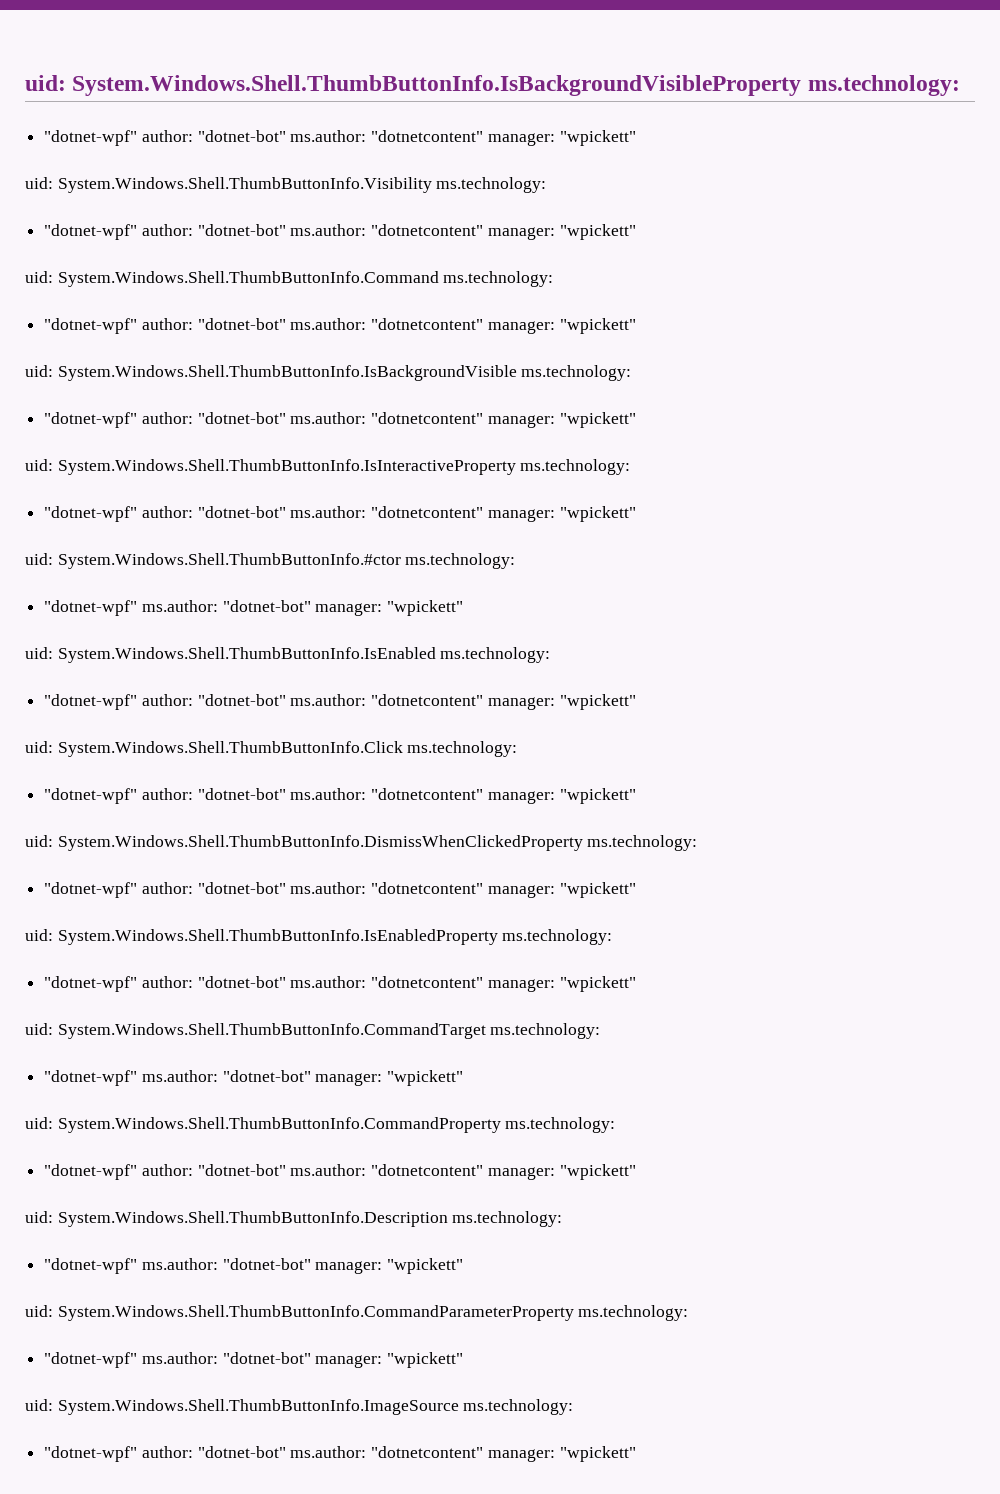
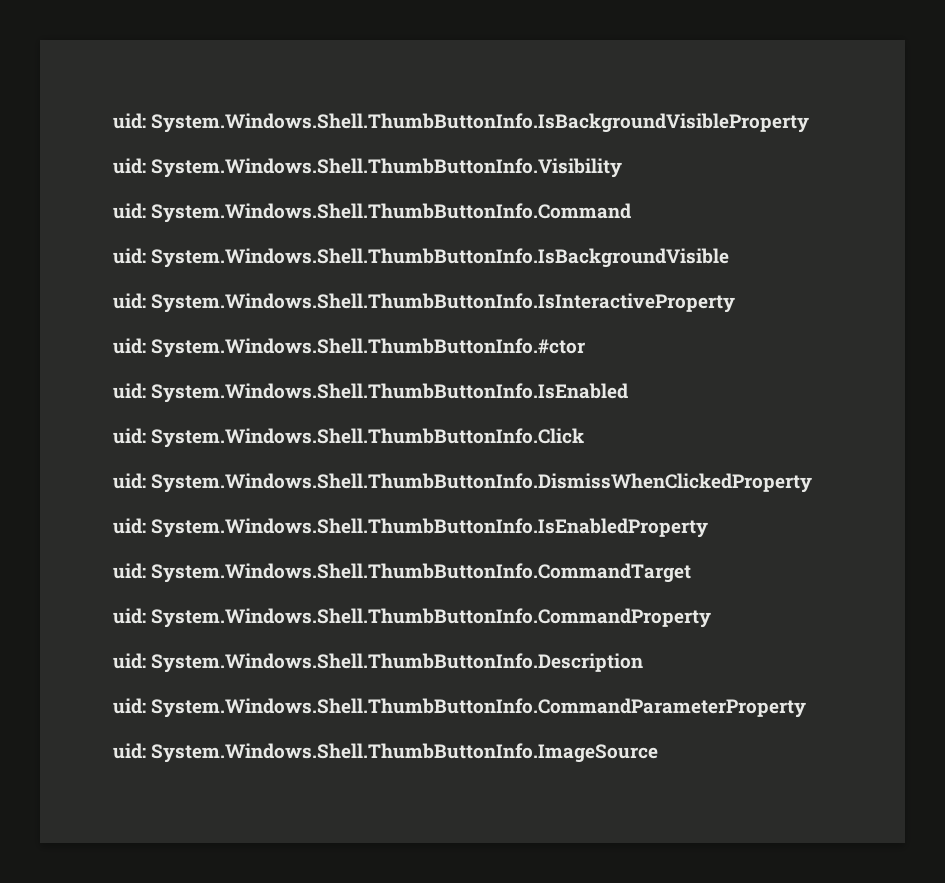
- uid: System.Windows.Shell.ThumbButtonInfo.IsBackgroundVisibleProperty ms.technology:
- "dotnet-wpf" author: "dotnet-bot" ms.author: "dotnetcontent" manager: "wpickett"
- uid: System.Windows.Shell.ThumbButtonInfo.Visibility ms.technology:
- "dotnet-wpf" author: "dotnet-bot" ms.author: "dotnetcontent" manager: "wpickett"
- uid: System.Windows.Shell.ThumbButtonInfo.Command ms.technology:
- "dotnet-wpf" author: "dotnet-bot" ms.author: "dotnetcontent" manager: "wpickett"
- uid: System.Windows.Shell.ThumbButtonInfo.IsBackgroundVisible ms.technology:
- "dotnet-wpf" author: "dotnet-bot" ms.author: "dotnetcontent" manager: "wpickett"
- uid: System.Windows.Shell.ThumbButtonInfo.IsInteractiveProperty ms.technology:
- "dotnet-wpf" author: "dotnet-bot" ms.author: "dotnetcontent" manager: "wpickett"
- uid: System.Windows.Shell.ThumbButtonInfo.#ctor ms.technology:
- "dotnet-wpf" ms.author: "dotnet-bot" manager: "wpickett"
- uid: System.Windows.Shell.ThumbButtonInfo.IsEnabled ms.technology:
- "dotnet-wpf" author: "dotnet-bot" ms.author: "dotnetcontent" manager: "wpickett"
- uid: System.Windows.Shell.ThumbButtonInfo.Click ms.technology:
- "dotnet-wpf" author: "dotnet-bot" ms.author: "dotnetcontent" manager: "wpickett"
- uid: System.Windows.Shell.ThumbButtonInfo.DismissWhenClickedProperty ms.technology:
- "dotnet-wpf" author: "dotnet-bot" ms.author: "dotnetcontent" manager: "wpickett"
- uid: System.Windows.Shell.ThumbButtonInfo.IsEnabledProperty ms.technology:
- "dotnet-wpf" author: "dotnet-bot" ms.author: "dotnetcontent" manager: "wpickett"
- uid: System.Windows.Shell.ThumbButtonInfo.CommandTarget ms.technology:
- "dotnet-wpf" ms.author: "dotnet-bot" manager: "wpickett"
- uid: System.Windows.Shell.ThumbButtonInfo.CommandProperty ms.technology:
- "dotnet-wpf" author: "dotnet-bot" ms.author: "dotnetcontent" manager: "wpickett"
- uid: System.Windows.Shell.ThumbButtonInfo.Description ms.technology:
- "dotnet-wpf" ms.author: "dotnet-bot" manager: "wpickett"
- uid: System.Windows.Shell.ThumbButtonInfo.CommandParameterProperty ms.technology:
- "dotnet-wpf" ms.author: "dotnet-bot" manager: "wpickett"
- uid: System.Windows.Shell.ThumbButtonInfo.ImageSource ms.technology:
- "dotnet-wpf" author: "dotnet-bot" ms.author: "dotnetcontent" manager: "wpickett"
+ uid: System.Windows.Shell.ThumbButtonInfo.IsBackgroundVisibleProperty
+ uid: System.Windows.Shell.ThumbButtonInfo.Visibility
+ uid: System.Windows.Shell.ThumbButtonInfo.Command
+ uid: System.Windows.Shell.ThumbButtonInfo.IsBackgroundVisible
+ uid: System.Windows.Shell.ThumbButtonInfo.IsInteractiveProperty
+ uid: System.Windows.Shell.ThumbButtonInfo.#ctor
+ uid: System.Windows.Shell.ThumbButtonInfo.IsEnabled
+ uid: System.Windows.Shell.ThumbButtonInfo.Click
+ uid: System.Windows.Shell.ThumbButtonInfo.DismissWhenClickedProperty
+ uid: System.Windows.Shell.ThumbButtonInfo.IsEnabledProperty
+ uid: System.Windows.Shell.ThumbButtonInfo.CommandTarget
+ uid: System.Windows.Shell.ThumbButtonInfo.CommandProperty
+ uid: System.Windows.Shell.ThumbButtonInfo.Description
+ uid: System.Windows.Shell.ThumbButtonInfo.CommandParameterProperty
+ uid: System.Windows.Shell.ThumbButtonInfo.ImageSource

